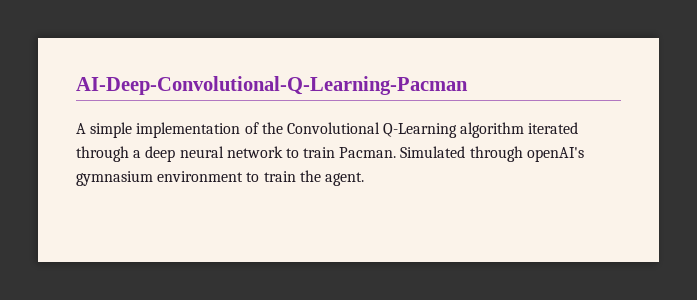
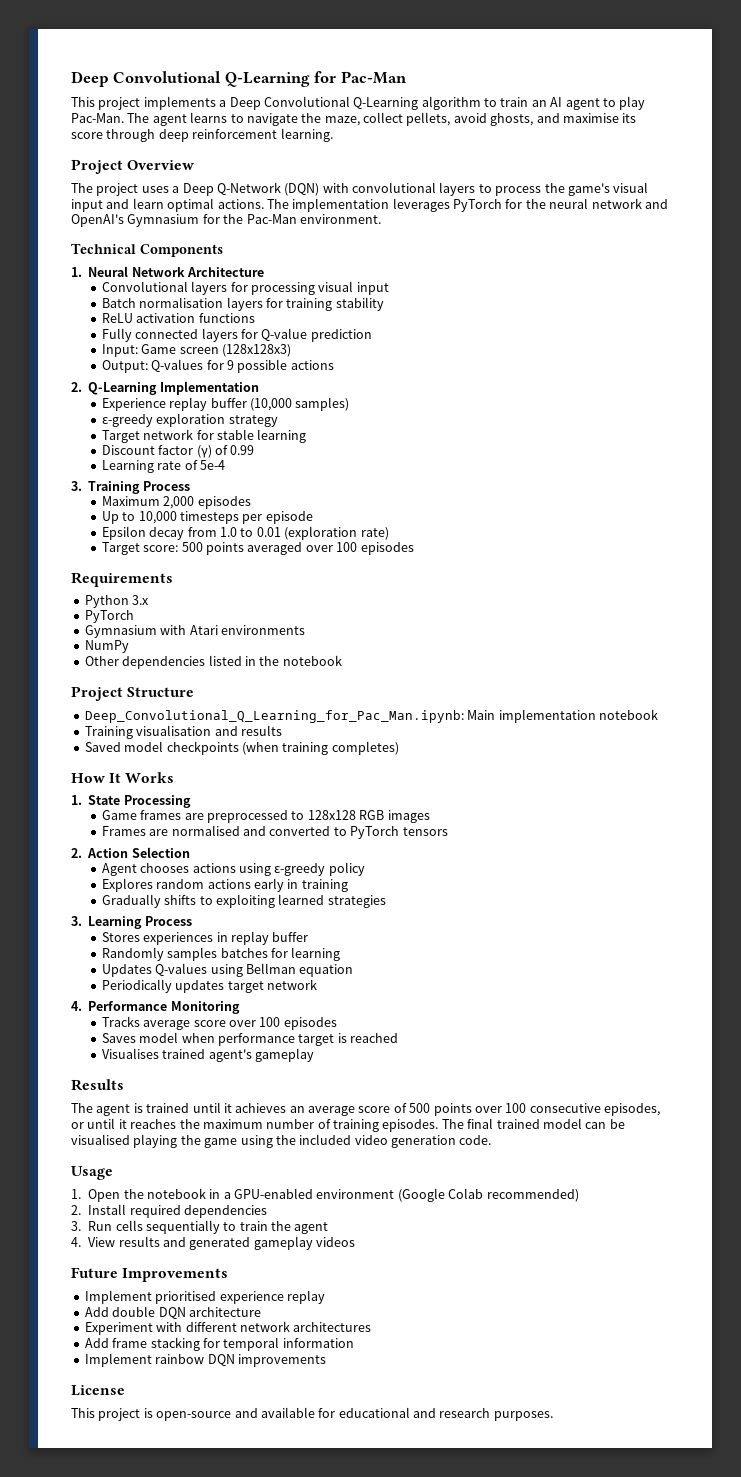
- AI-Deep-Convolutional-Q-Learning-Pacman
- A simple implementation of the Convolutional Q-Learning algorithm iterated through a deep neural network to train Pacman. Simulated through openAI's gymnasium environment to train the agent.
+ Deep Convolutional Q-Learning for Pac-Man
+ This project implements a Deep Convolutional Q-Learning algorithm to train an AI agent to play Pac-Man. The agent learns to navigate the maze, collect pellets, avoid ghosts, and maximise its score through deep reinforcement learning.
+ Project Overview
+ The project uses a Deep Q-Network (DQN) with convolutional layers to process the game's visual input and learn optimal actions. The implementation leverages PyTorch for the neural network and OpenAI's Gymnasium for the Pac-Man environment.
+ Technical Components
+ 1. Neural Network Architecture
+ Convolutional layers for processing visual input
+ Batch normalisation layers for training stability
+ ReLU activation functions
+ Fully connected layers for Q-value prediction
+ Input: Game screen (128x128x3)
+ Output: Q-values for 9 possible actions
+ 2. Q-Learning Implementation
+ Experience replay buffer (10,000 samples)
+ ε-greedy exploration strategy
+ Target network for stable learning
+ Discount factor (γ) of 0.99
+ Learning rate of 5e-4
+ 3. Training Process
+ Maximum 2,000 episodes
+ Up to 10,000 timesteps per episode
+ Epsilon decay from 1.0 to 0.01 (exploration rate)
+ Target score: 500 points averaged over 100 episodes
+ Requirements
+ Python 3.x
+ PyTorch
+ Gymnasium with Atari environments
+ NumPy
+ Other dependencies listed in the notebook
+ Project Structure
+ Deep_Convolutional_Q_Learning_for_Pac_Man.ipynb: Main implementation notebook
+ Training visualisation and results
+ Saved model checkpoints (when training completes)
+ How It Works
+ 1. State Processing
+ Game frames are preprocessed to 128x128 RGB images
+ Frames are normalised and converted to PyTorch tensors
+ 2. Action Selection
+ Agent chooses actions using ε-greedy policy
+ Explores random actions early in training
+ Gradually shifts to exploiting learned strategies
+ 3. Learning Process
+ Stores experiences in replay buffer
+ Randomly samples batches for learning
+ Updates Q-values using Bellman equation
+ Periodically updates target network
+ 4. Performance Monitoring
+ Tracks average score over 100 episodes
+ Saves model when performance target is reached
+ Visualises trained agent's gameplay
+ Results
+ The agent is trained until it achieves an average score of 500 points over 100 consecutive episodes, or until it reaches the maximum number of training episodes. The final trained model can be visualised playing the game using the included video generation code.
+ Usage
+ 1. Open the notebook in a GPU-enabled environment (Google Colab recommended)
+ 2. Install required dependencies
+ 3. Run cells sequentially to train the agent
+ 4. View results and generated gameplay videos
+ Future Improvements
+ Implement prioritised experience replay
+ Add double DQN architecture
+ Experiment with different network architectures
+ Add frame stacking for temporal information
+ Implement rainbow DQN improvements
+ License
+ This project is open-source and available for educational and research purposes.

